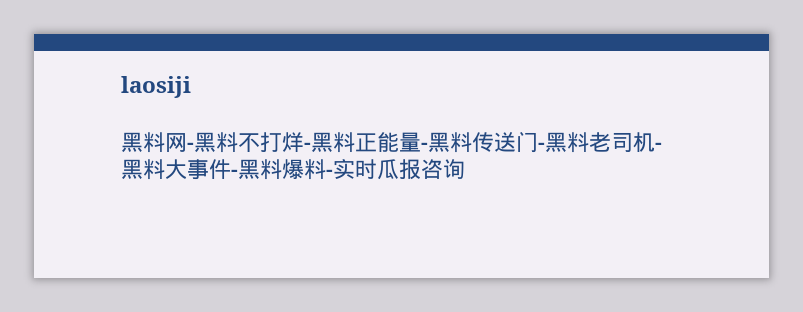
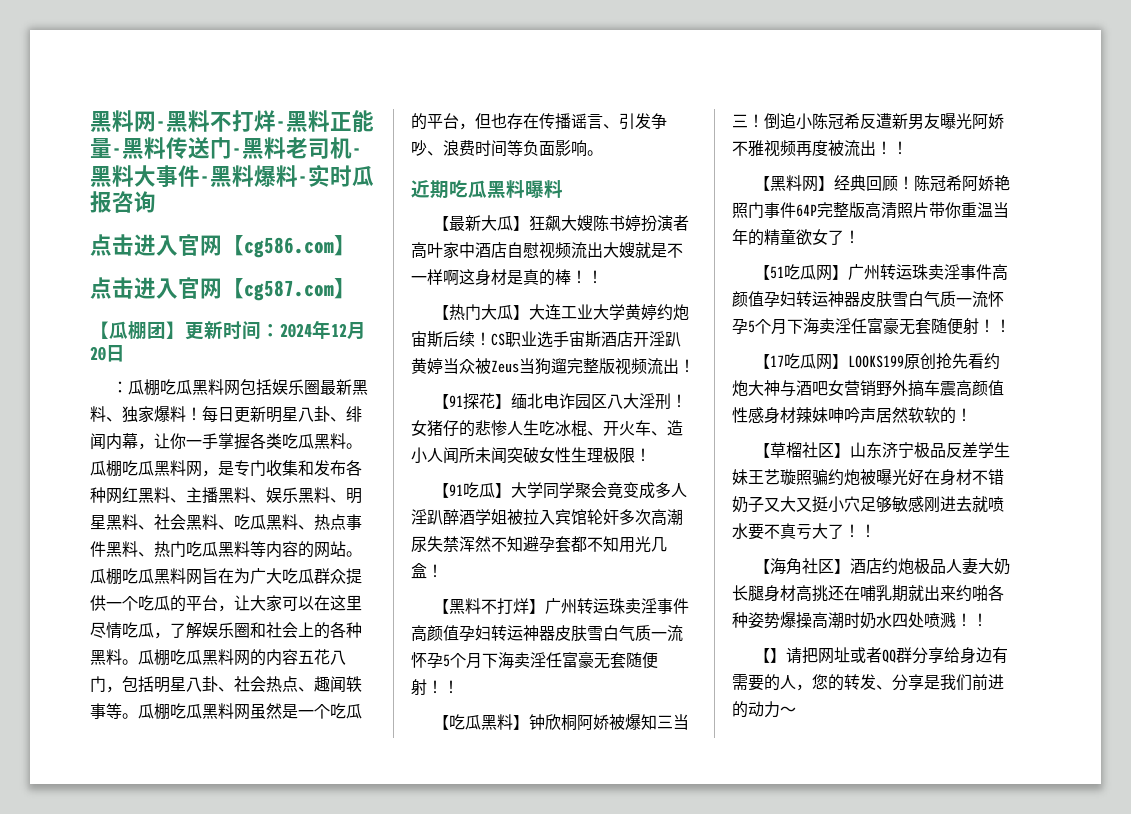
- laosiji
+ 点击进入官网【cg586.com】
+ 点击进入官网【cg587.com】
+ 【瓜棚团】更新时间：2024年12月20日
+ ：瓜棚吃瓜黑料网包括娱乐圈最新黑料、独家爆料！每日更新明星八卦、绯闻内幕，让你一手掌握各类吃瓜黑料。瓜棚吃瓜黑料网，是专门收集和发布各种网红黑料、主播黑料、娱乐黑料、明星黑料、社会黑料、吃瓜黑料、热点事件黑料、热门吃瓜黑料等内容的网站。瓜棚吃瓜黑料网旨在为广大吃瓜群众提供一个吃瓜的平台，让大家可以在这里尽情吃瓜，了解娱乐圈和社会上的各种黑料。瓜棚吃瓜黑料网的内容五花八门，包括明星八卦、社会热点、趣闻轶事等。瓜棚吃瓜黑料网虽然是一个吃瓜的平台，但也存在传播谣言、引发争吵、浪费时间等负面影响。
+ 近期吃瓜黑料曝料
+ 【最新大瓜】狂飙大嫂陈书婷扮演者高叶家中酒店自慰视频流出大嫂就是不一样啊这身材是真的棒！！
+ 【热门大瓜】大连工业大学黄婷约炮宙斯后续！CS职业选手宙斯酒店开淫趴黄婷当众被Zeus当狗遛完整版视频流出！
+ 【91探花】缅北电诈园区八大淫刑！女猪仔的悲惨人生吃冰棍、开火车、造小人闻所未闻突破女性生理极限！
+ 【91吃瓜】大学同学聚会竟变成多人淫趴醉酒学姐被拉入宾馆轮奸多次高潮尿失禁浑然不知避孕套都不知用光几盒！
+ 【黑料不打烊】广州转运珠卖淫事件高颜值孕妇转运神器皮肤雪白气质一流怀孕5个月下海卖淫任富豪无套随便射！！
+ 【吃瓜黑料】钟欣桐阿娇被爆知三当三！倒追小陈冠希反遭新男友曝光阿娇不雅视频再度被流出！！
+ 【黑料网】经典回顾！陈冠希阿娇艳照门事件64P完整版高清照片带你重温当年的精童欲女了！
+ 【51吃瓜网】广州转运珠卖淫事件高颜值孕妇转运神器皮肤雪白气质一流怀孕5个月下海卖淫任富豪无套随便射！！
+ 【17吃瓜网】LOOKS199原创抢先看约炮大神与酒吧女营销野外搞车震高颜值性感身材辣妹呻吟声居然软软的！
+ 【草榴社区】山东济宁极品反差学生妹王艺璇照骗约炮被曝光好在身材不错奶子又大又挺小穴足够敏感刚进去就喷水要不真亏大了！！
+ 【海角社区】酒店约炮极品人妻大奶长腿身材高挑还在哺乳期就出来约啪各种姿势爆操高潮时奶水四处喷溅！！
+ 【】请把网址或者QQ群分享给身边有需要的人，您的转发、分享是我们前进的动力～

